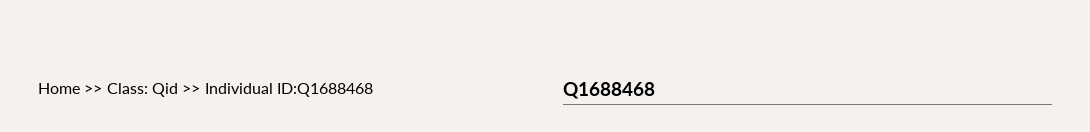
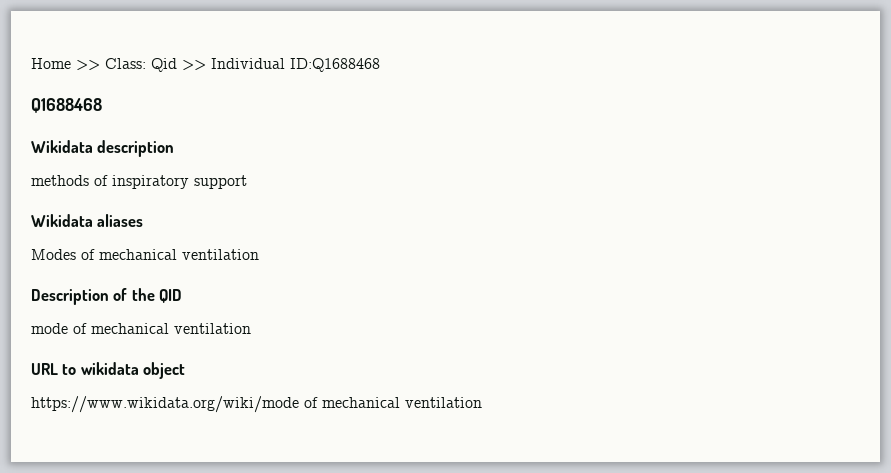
+ Wikidata description
+ methods of inspiratory support
+ Wikidata aliases
+ Modes of mechanical ventilation
+ Description of the QID
+ mode of mechanical ventilation
+ URL to wikidata object
+ https://www.wikidata.org/wiki/mode of mechanical ventilation

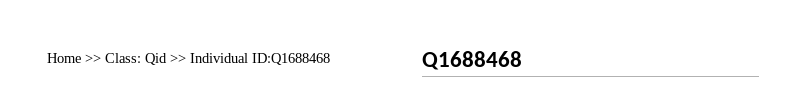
- Wikidata description
- methods of inspiratory support
- Wikidata aliases
- Modes of mechanical ventilation
- Description of the QID
- mode of mechanical ventilation
- URL to wikidata object
- https://www.wikidata.org/wiki/mode of mechanical ventilation

